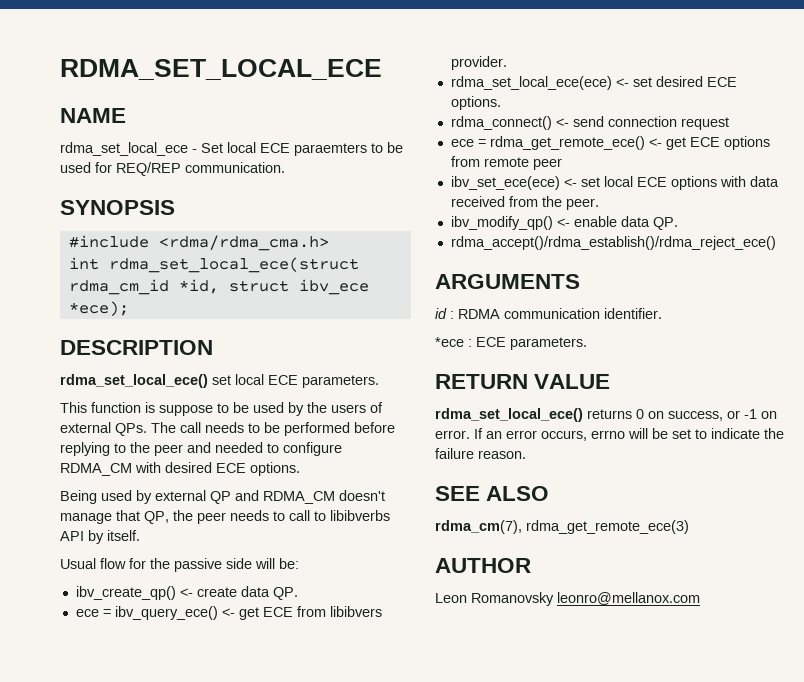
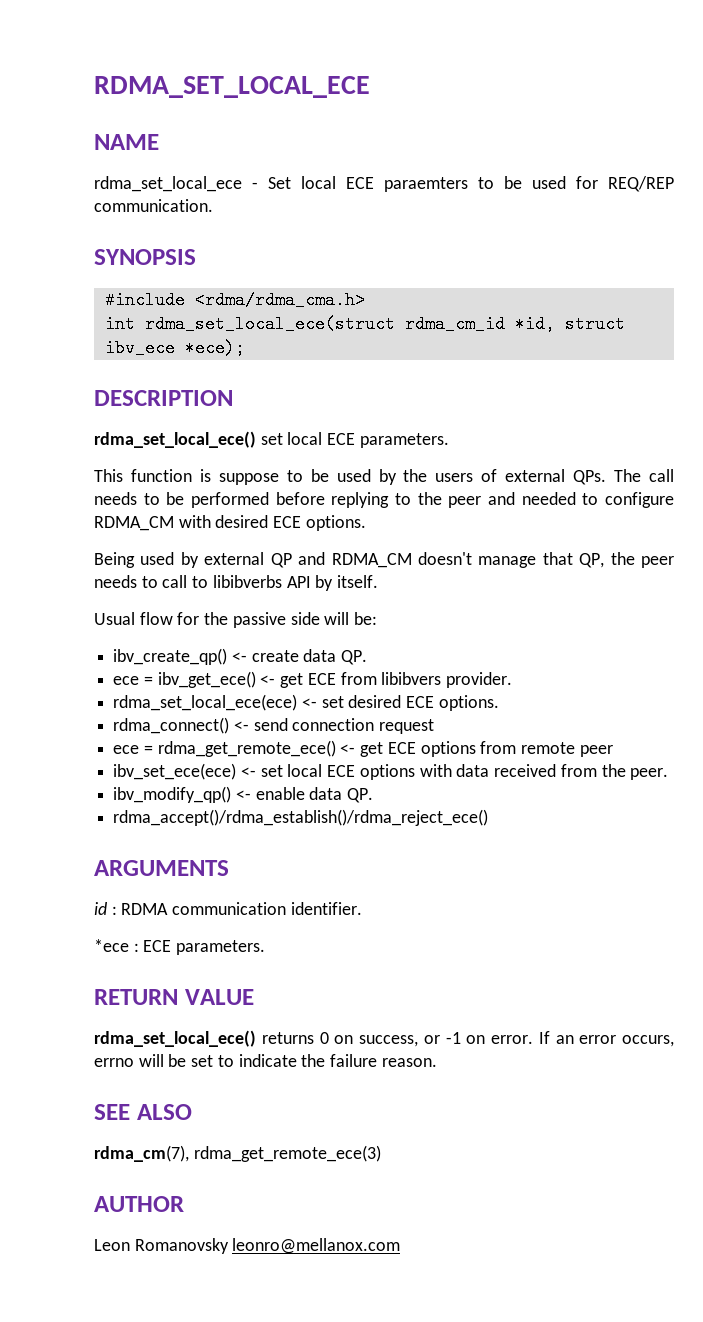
- ece = ibv_query_ece() <- get ECE from libibvers provider.
+ ece = ibv_get_ece() <- get ECE from libibvers provider.

